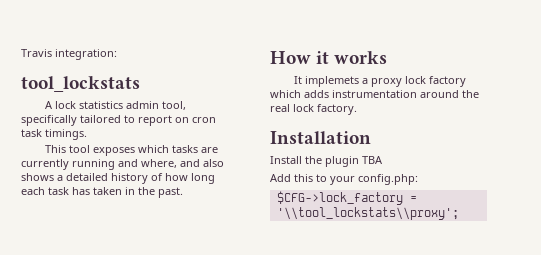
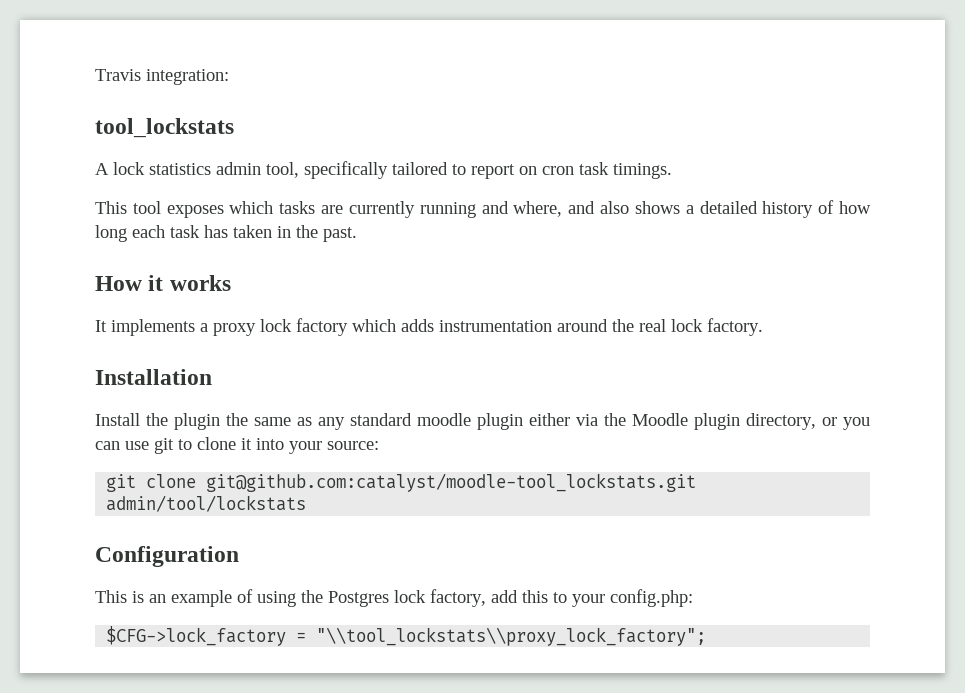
- It implemets a proxy lock factory which adds instrumentation around the real lock factory.
+ It implements a proxy lock factory which adds instrumentation around the real lock factory.
- Install the plugin TBA
- Add this to your config.php:
+ Install the plugin the same as any standard moodle plugin either via the Moodle plugin directory, or you can use git to clone it into your source:
+ git clone git@github.com:catalyst/moodle-tool_lockstats.git admin/tool/lockstats
+ Configuration
+ This is an example of using the Postgres lock factory, add this to your config.php:
- $CFG->lock_factory = '\\tool_lockstats\\proxy';
+ $CFG->lock_factory = "\\tool_lockstats\\proxy_lock_factory";

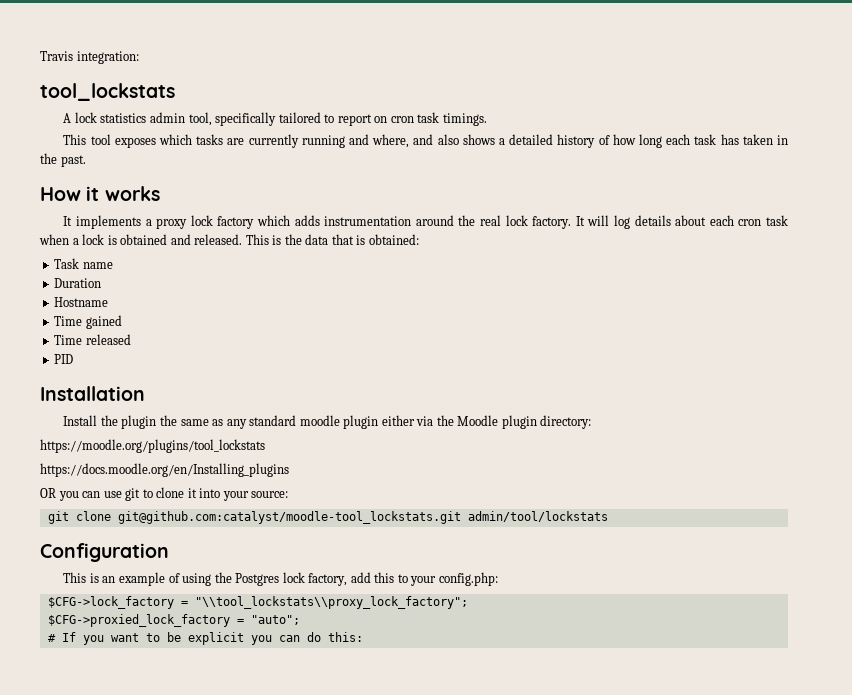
+ It will log details about each cron task when a lock is obtained and released. This is the data that is obtained:
+ Task name
+ Duration
+ Hostname
+ Time gained
+ Time released
+ PID
- Install the plugin the same as any standard moodle plugin either via the Moodle plugin directory, or you can use git to clone it into your source:
+ Install the plugin the same as any standard moodle plugin either via the Moodle plugin directory:
+ https://moodle.org/plugins/tool_lockstats
+ https://docs.moodle.org/en/Installing_plugins
+ OR you can use git to clone it into your source:
+ $CFG->proxied_lock_factory = "auto";
+ # If you want to be explicit you can do this:

